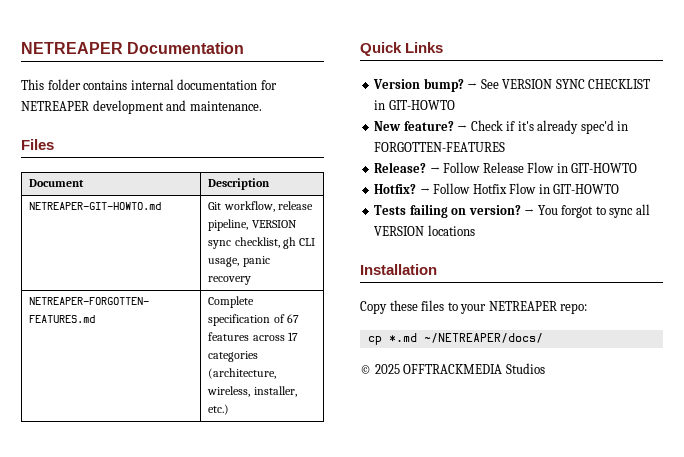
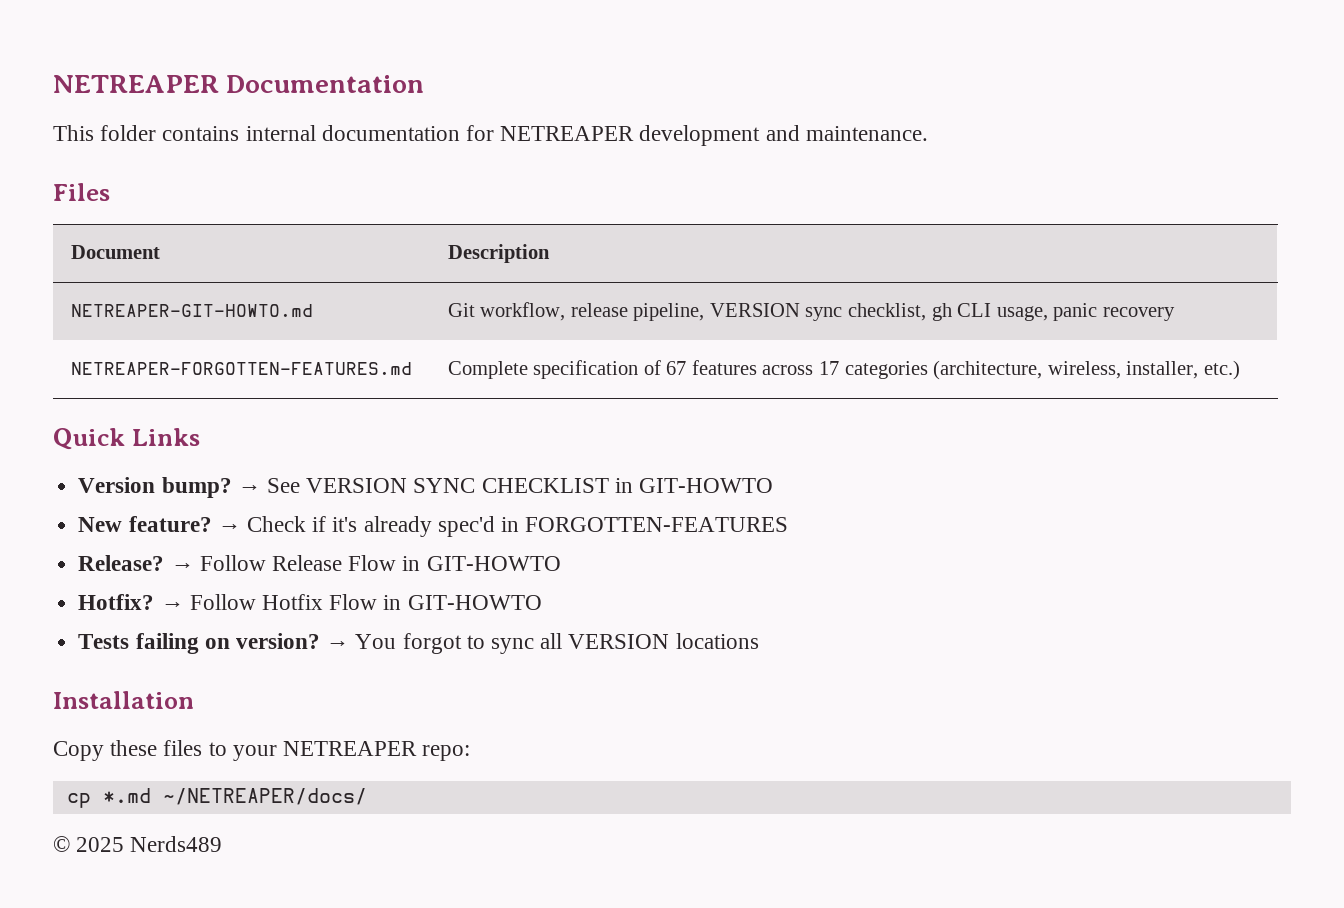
- © 2025 OFFTRACKMEDIA Studios
+ © 2025 Nerds489

